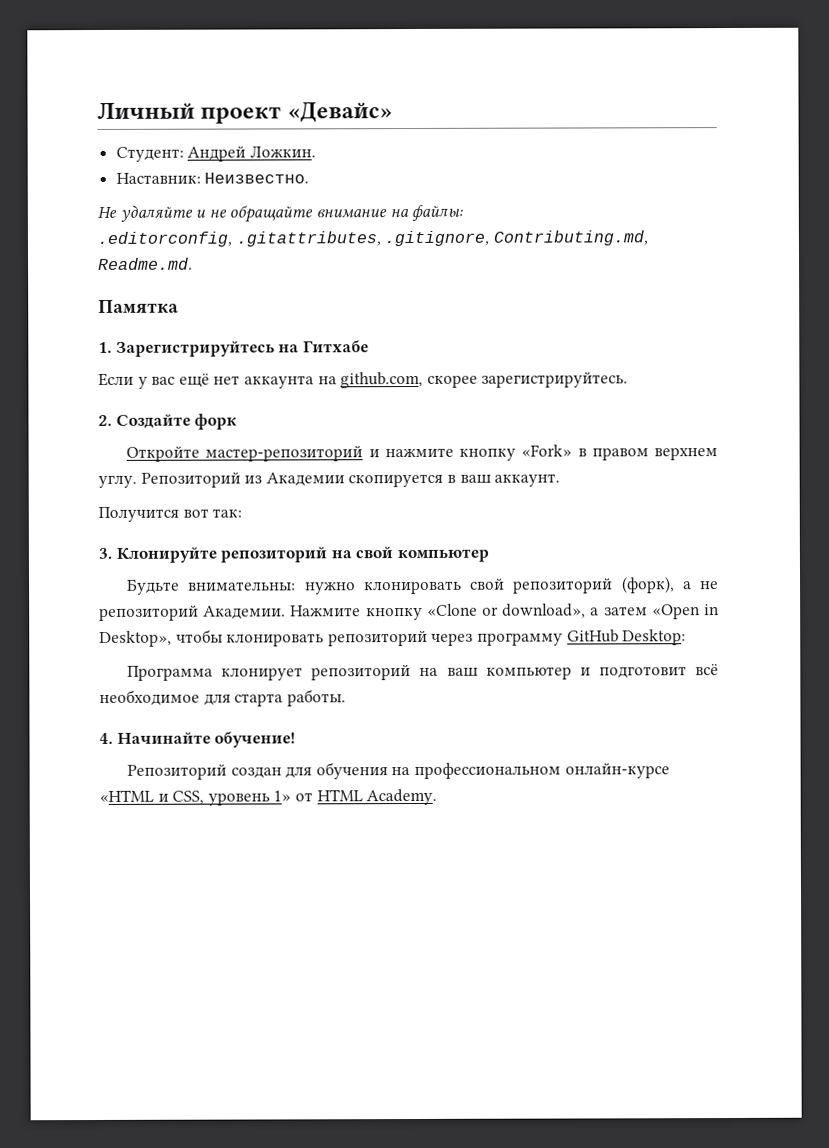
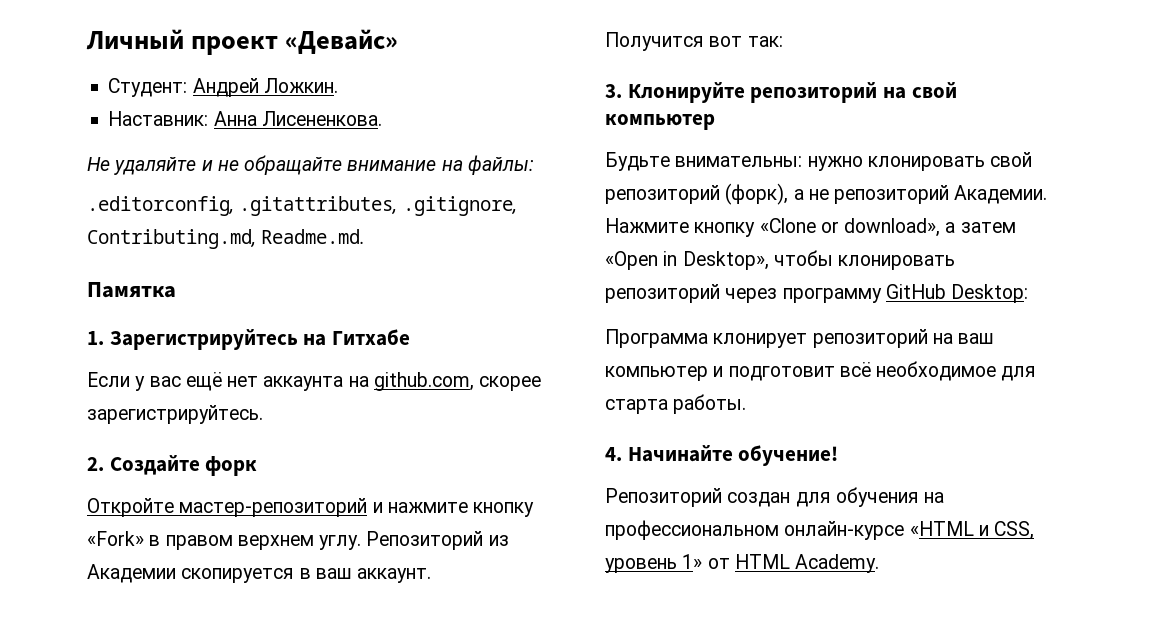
- Наставник: Неизвестно.
+ Наставник: Анна Лисененкова.

